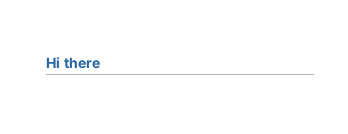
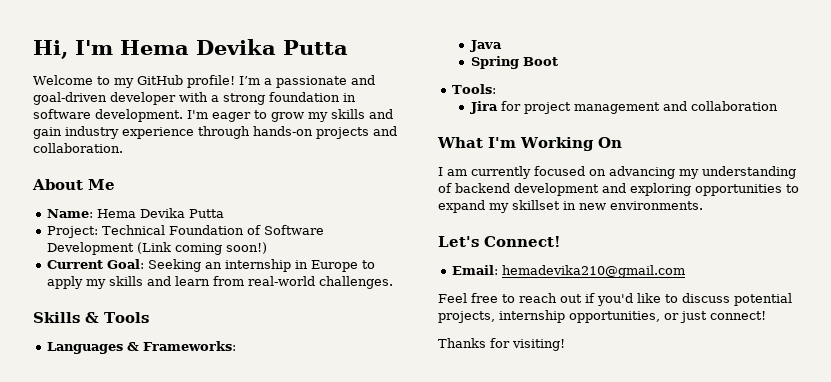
- Hi there
+ Hi, I'm Hema Devika Putta
+ Welcome to my GitHub profile! I’m a passionate and goal-driven developer with a strong foundation in software development. I'm eager to grow my skills and gain industry experience through hands-on projects and collaboration.
+ About Me
+ Name: Hema Devika Putta
+ Project: Technical Foundation of Software Development (Link coming soon!)
+ Current Goal: Seeking an internship in Europe to apply my skills and learn from real-world challenges.
+ Skills & Tools
+ Languages & Frameworks:
+ Java
+ Spring Boot
+ Tools:
+ Jira for project management and collaboration
+ What I'm Working On
+ I am currently focused on advancing my understanding of backend development and exploring opportunities to expand my skillset in new environments.
+ Let's Connect!
+ Email: hemadevika210@gmail.com
+ Feel free to reach out if you'd like to discuss potential projects, internship opportunities, or just connect!
+ Thanks for visiting!

